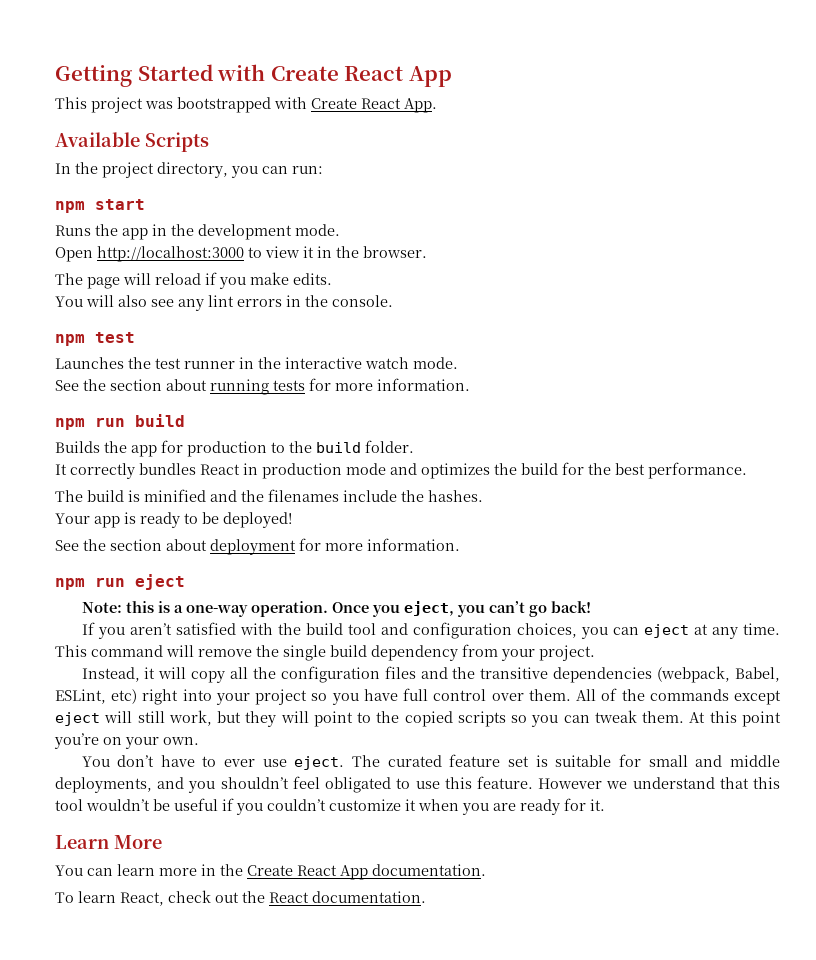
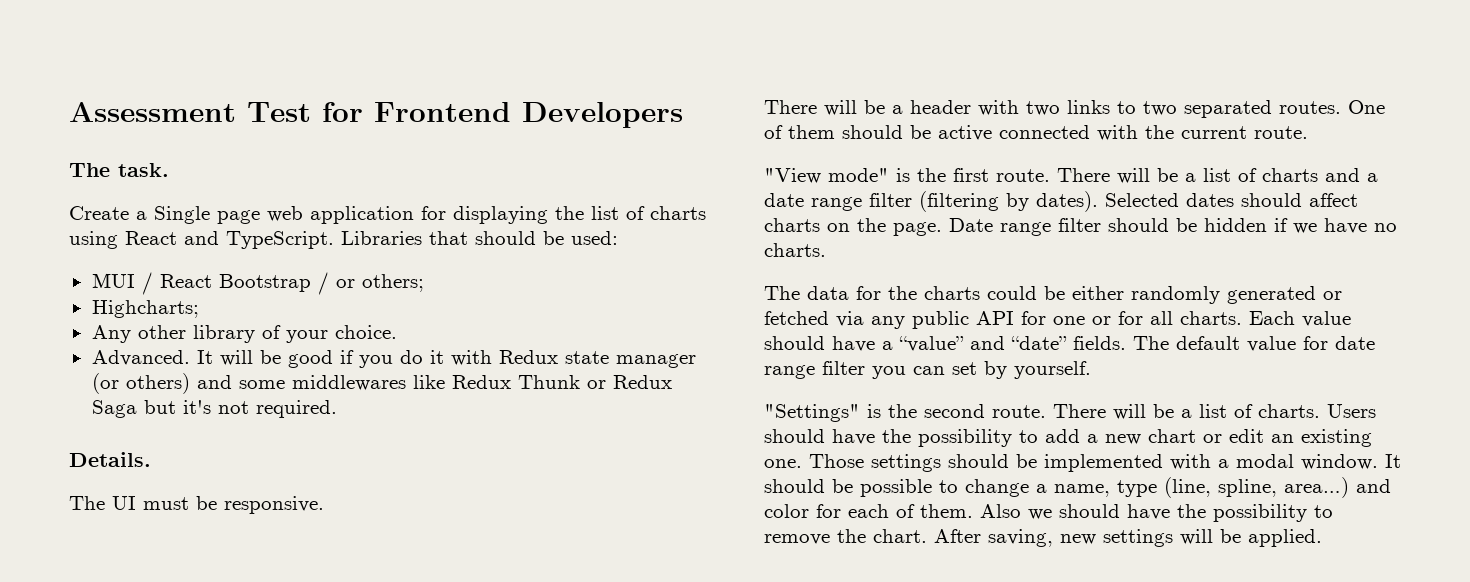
- Getting Started with Create React App
- This project was bootstrapped with Create React App.
- Available Scripts
- In the project directory, you can run:
- npm start
- Runs the app in the development mode.
- Open http://localhost:3000 to view it in the browser.
- The page will reload if you make edits.
- You will also see any lint errors in the console.
- npm test
- Launches the test runner in the interactive watch mode.
- See the section about running tests for more information.
- npm run build
- Builds the app for production to the build folder.
- It correctly bundles React in production mode and optimizes the build for the best performance.
- The build is minified and the filenames include the hashes.
- Your app is ready to be deployed!
- See the section about deployment for more information.
- npm run eject
- Note: this is a one-way operation. Once you eject, you can’t go back!
- If you aren’t satisfied with the build tool and configuration choices, you can eject at any time. This command will remove the single build dependency from your project.
- Instead, it will copy all the configuration files and the transitive dependencies (webpack, Babel, ESLint, etc) right into your project so you have full control over them. All of the commands except eject will still work, but they will point to the copied scripts so you can tweak them. At this point you’re on your own.
- You don’t have to ever use eject. The curated feature set is suitable for small and middle deployments, and you shouldn’t feel obligated to use this feature. However we understand that this tool wouldn’t be useful if you couldn’t customize it when you are ready for it.
- Learn More
- You can learn more in the Create React App documentation.
- To learn React, check out the React documentation.
+ Assessment Test for Frontend Developers
+ The task.
+ Create a Single page web application for displaying the list of charts using React and TypeScript. Libraries that should be used:
+ MUI / React Bootstrap / or others;
+ Highcharts;
+ Any other library of your choice.
+ Advanced. It will be good if you do it with Redux state manager (or others) and some middlewares like Redux Thunk or Redux Saga but it's not required.
+ Details.
+ The UI must be responsive.
+ There will be a header with two links to two separated routes. One of them should be active connected with the current route.
+ "View mode" is the first route. There will be a list of charts and a date range filter (filtering by dates). Selected dates should affect charts on the page. Date range filter should be hidden if we have no charts.
+ The data for the charts could be either randomly generated or fetched via any public API for one or for all charts. Each value should have a “value” and “date” fields. The default value for date range filter you can set by yourself.
+ "Settings" is the second route. There will be a list of charts. Users should have the possibility to add a new chart or edit an existing one. Those settings should be implemented with a modal window. It should be possible to change a name, type (line, spline, area…) and color for each of them. Also we should have the possibility to remove the chart. After saving, new settings will be applied.

